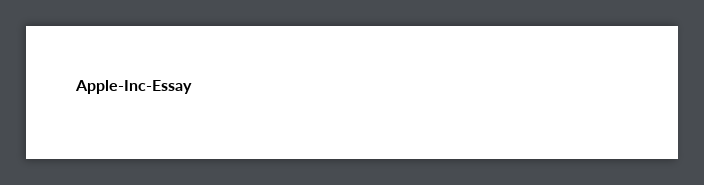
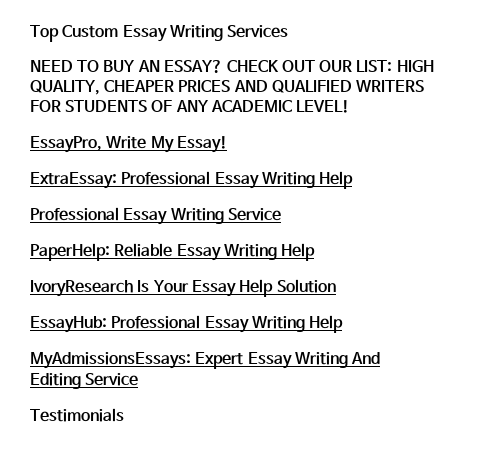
- Apple-Inc-Essay
+ Top Custom Essay Writing Services
+ NEED TO BUY AN ESSAY? CHECK OUT OUR LIST: HIGH QUALITY, CHEAPER PRICES AND QUALIFIED WRITERS FOR STUDENTS OF ANY ACADEMIC LEVEL!
+ EssayPro, Write My Essay!
+ ExtraEssay: Professional Essay Writing Help
+ Professional Essay Writing Service
+ PaperHelp: Reliable Essay Writing Help
+ IvoryResearch Is Your Essay Help Solution
+ EssayHub: Professional Essay Writing Help
+ MyAdmissionsEssays: Expert Essay Writing And Editing Service
+ Testimonials

